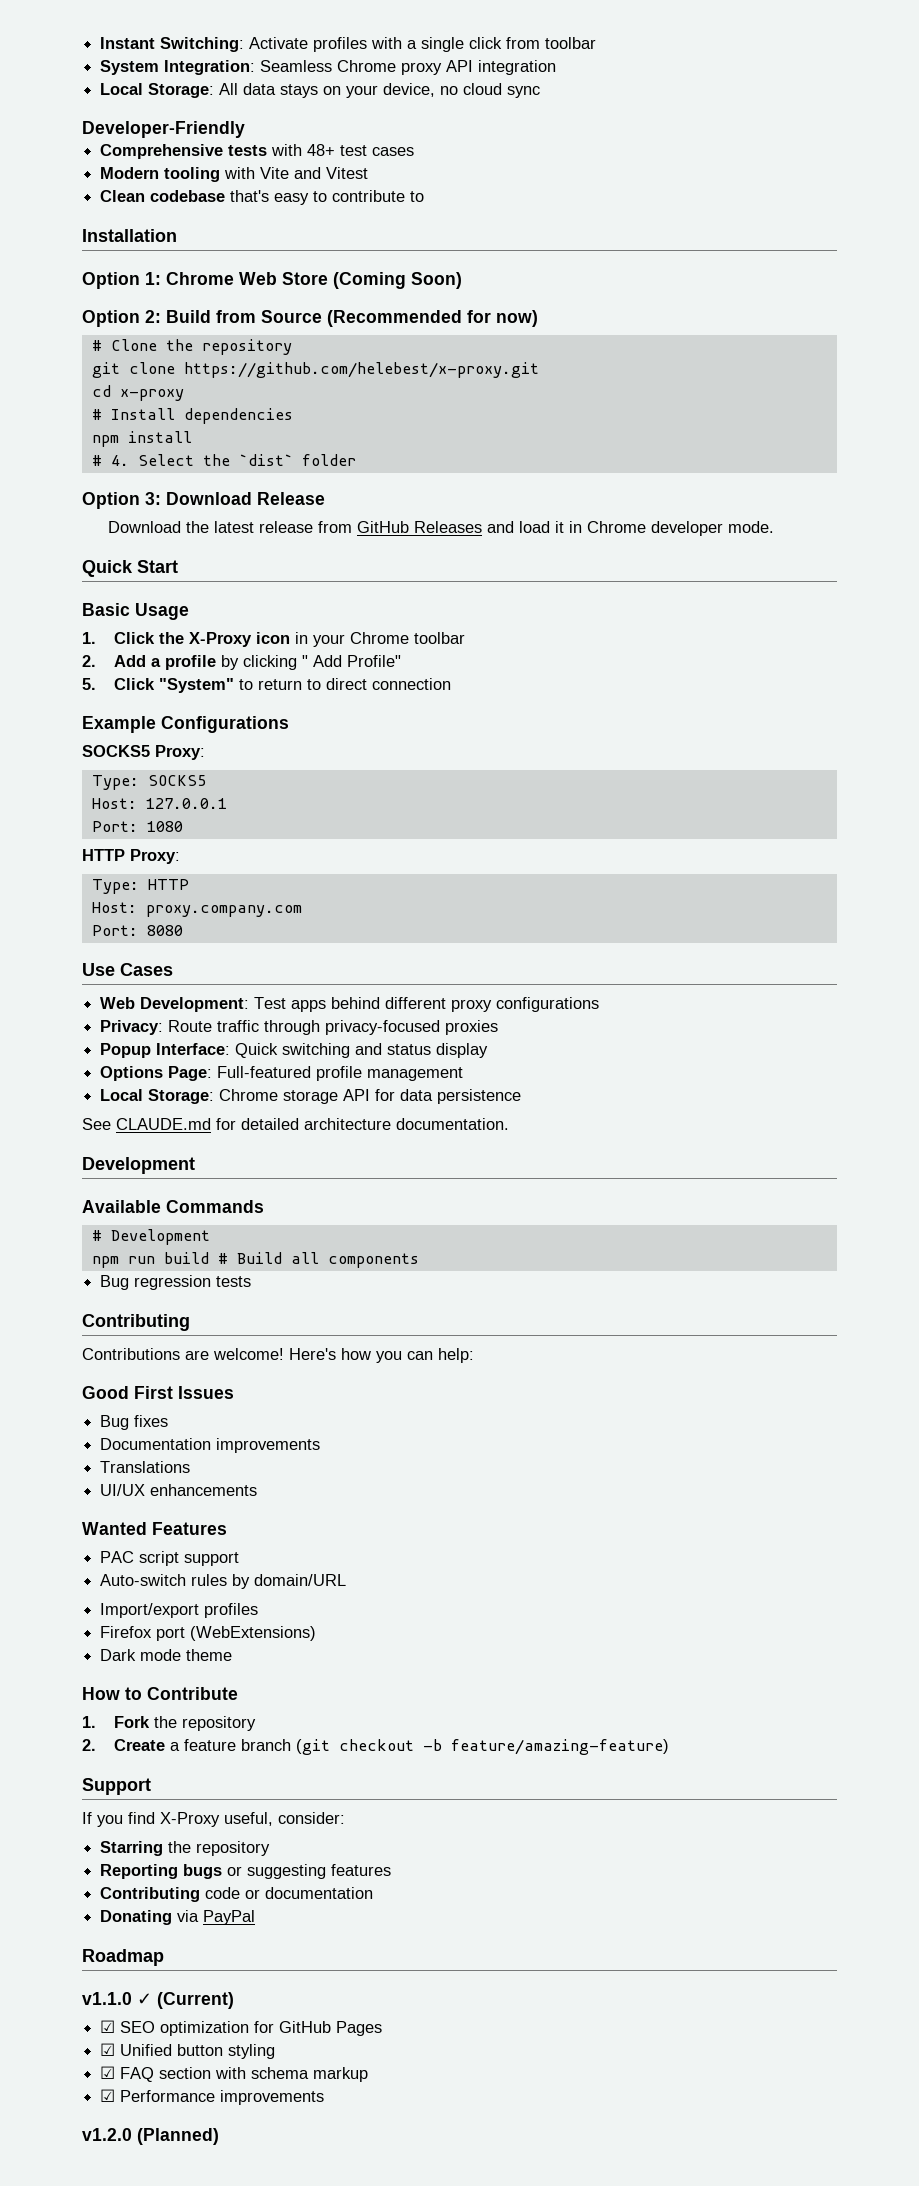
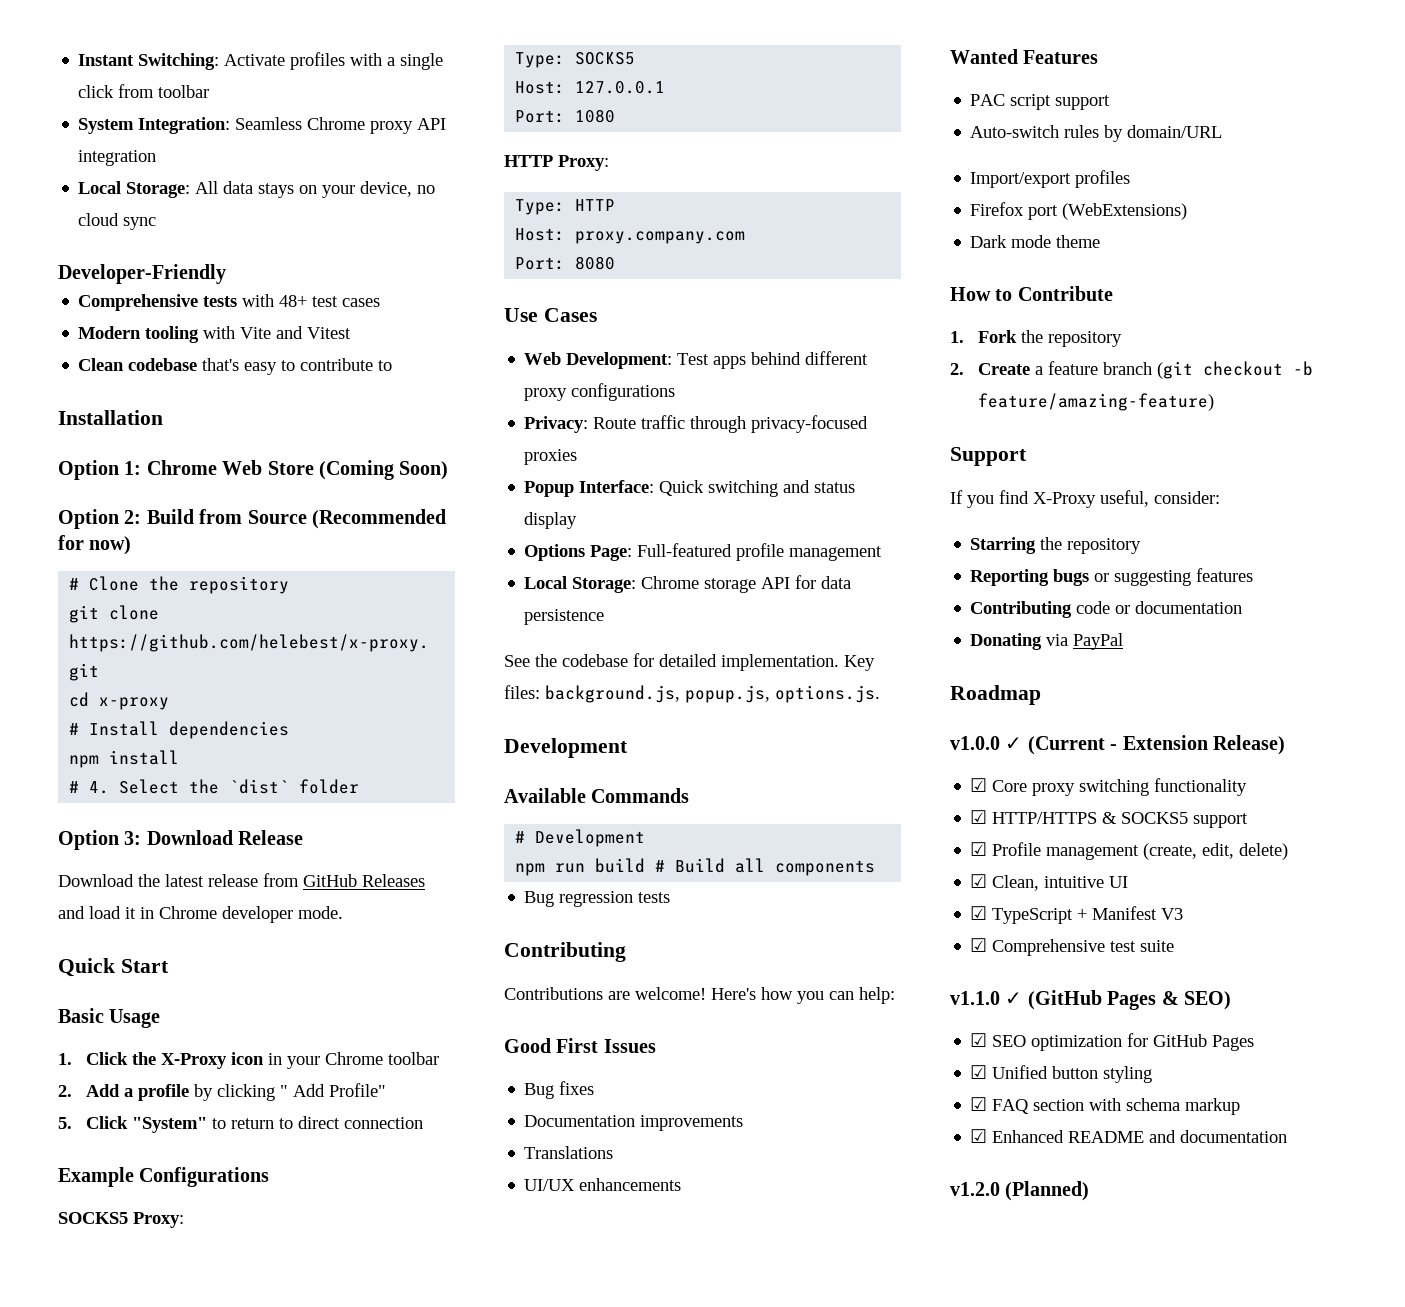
- See CLAUDE.md for detailed architecture documentation.
+ See the codebase for detailed implementation. Key files: background.js, popup.js, options.js.
- v1.1.0 ✓ (Current)
+ v1.0.0 ✓ (Current - Extension Release)
+ ☑ Core proxy switching functionality
+ ☑ HTTP/HTTPS & SOCKS5 support
+ ☑ Profile management (create, edit, delete)
+ ☑ Clean, intuitive UI
+ ☑ TypeScript + Manifest V3
+ ☑ Comprehensive test suite
+ v1.1.0 ✓ (GitHub Pages & SEO)
- ☑ Performance improvements
+ ☑ Enhanced README and documentation

